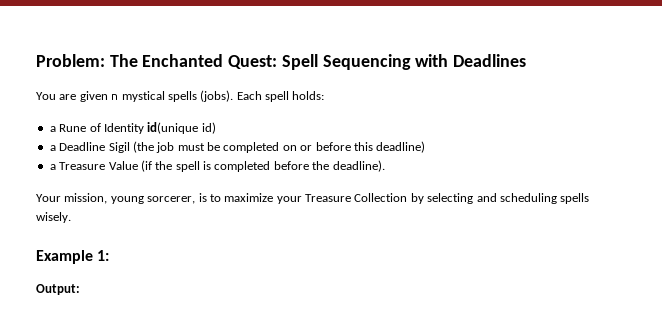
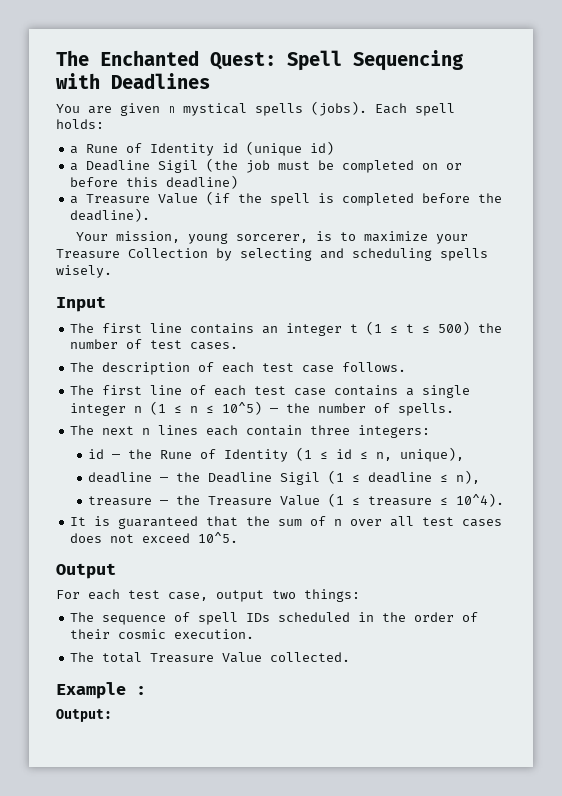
- Problem: The Enchanted Quest: Spell Sequencing with Deadlines
+ The Enchanted Quest: Spell Sequencing with Deadlines
- a Rune of Identity id(unique id)
+ a Rune of Identity id (unique id)
+ Input
+ The first line contains an integer t (1 ≤ t ≤ 500) the number of test cases.
+ The description of each test case follows.
+ The first line of each test case contains a single integer n (1 ≤ n ≤ 10^5) — the number of spells.
+ The next n lines each contain three integers:
+ id — the Rune of Identity (1 ≤ id ≤ n, unique),
+ deadline — the Deadline Sigil (1 ≤ deadline ≤ n),
+ treasure — the Treasure Value (1 ≤ treasure ≤ 10^4).
+ It is guaranteed that the sum of n over all test cases does not exceed 10^5.
+ Output
+ For each test case, output two things:
+ The sequence of spell IDs scheduled in the order of their cosmic execution.
+ The total Treasure Value collected.
- Example 1:
+ Example :

